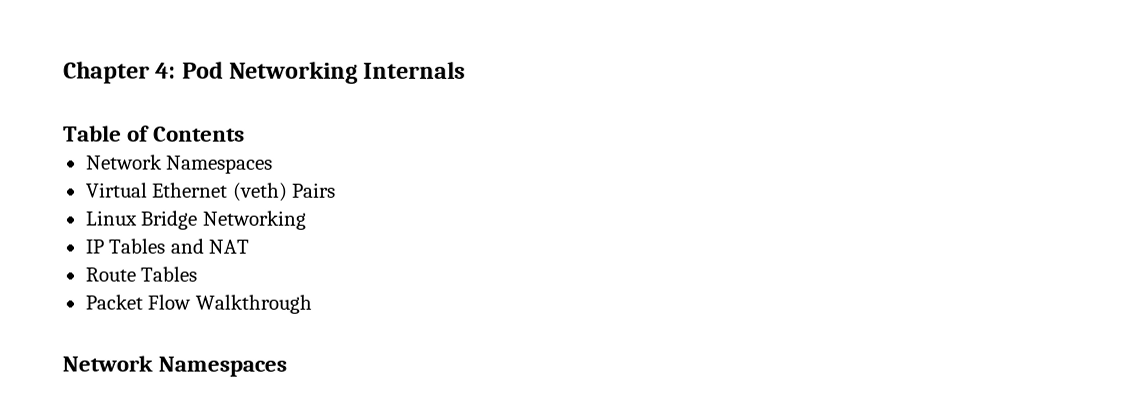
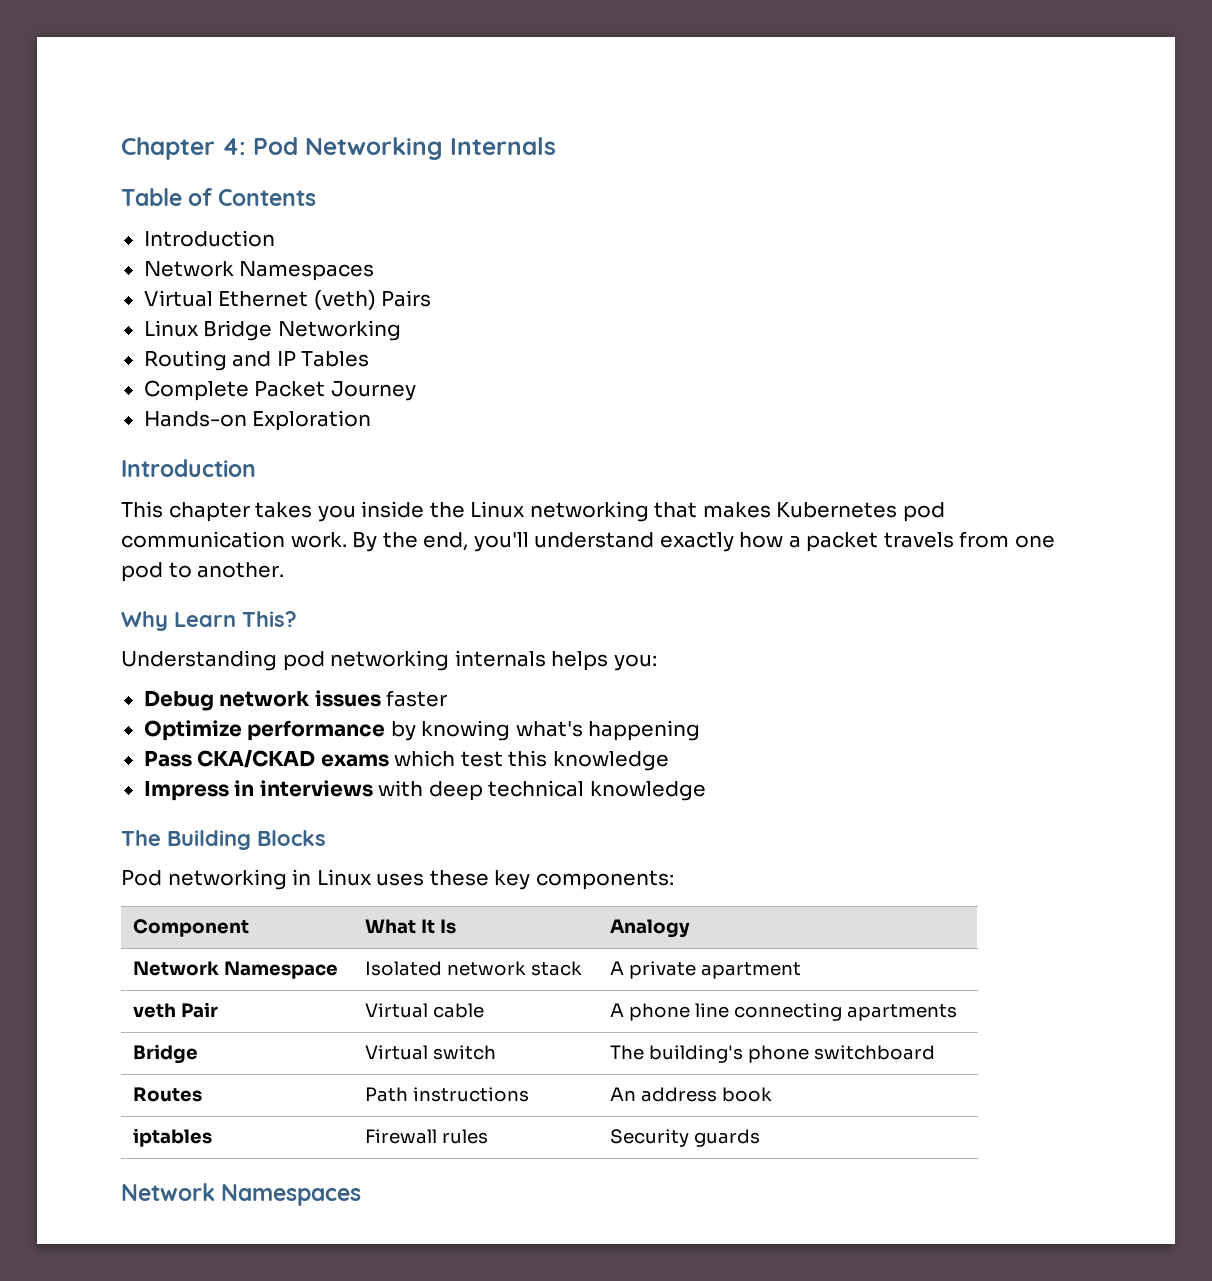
  Table of Contents
+ Introduction
- IP Tables and NAT
- Route Tables
- Packet Flow Walkthrough
+ Routing and IP Tables
+ Complete Packet Journey
+ Hands-on Exploration
+ Introduction
+ This chapter takes you inside the Linux networking that makes Kubernetes pod communication work. By the end, you'll understand exactly how a packet travels from one pod to another.
+ Why Learn This?
+ Understanding pod networking internals helps you:
+ Debug network issues faster
+ Optimize performance by knowing what's happening
+ Pass CKA/CKAD exams which test this knowledge
+ Impress in interviews with deep technical knowledge
+ The Building Blocks
+ Pod networking in Linux uses these key components:
+ Component | What It Is | Analogy
+ Network Namespace | Isolated network stack | A private apartment
+ veth Pair | Virtual cable | A phone line connecting apartments
+ Bridge | Virtual switch | The building's phone switchboard
+ Routes | Path instructions | An address book
+ iptables | Firewall rules | Security guards

